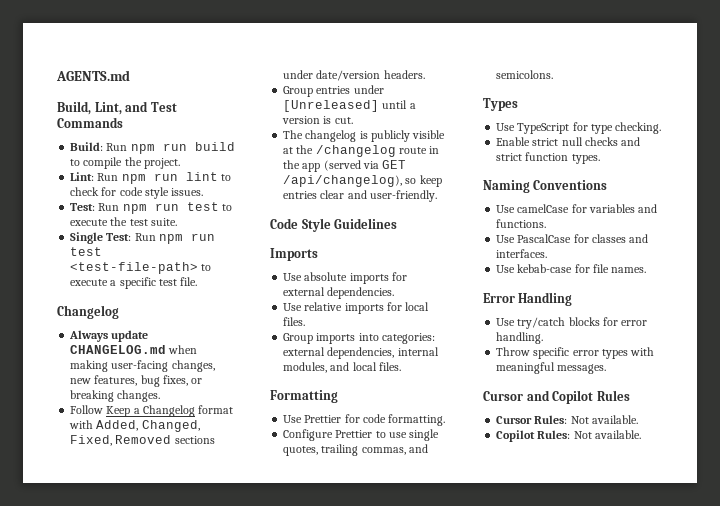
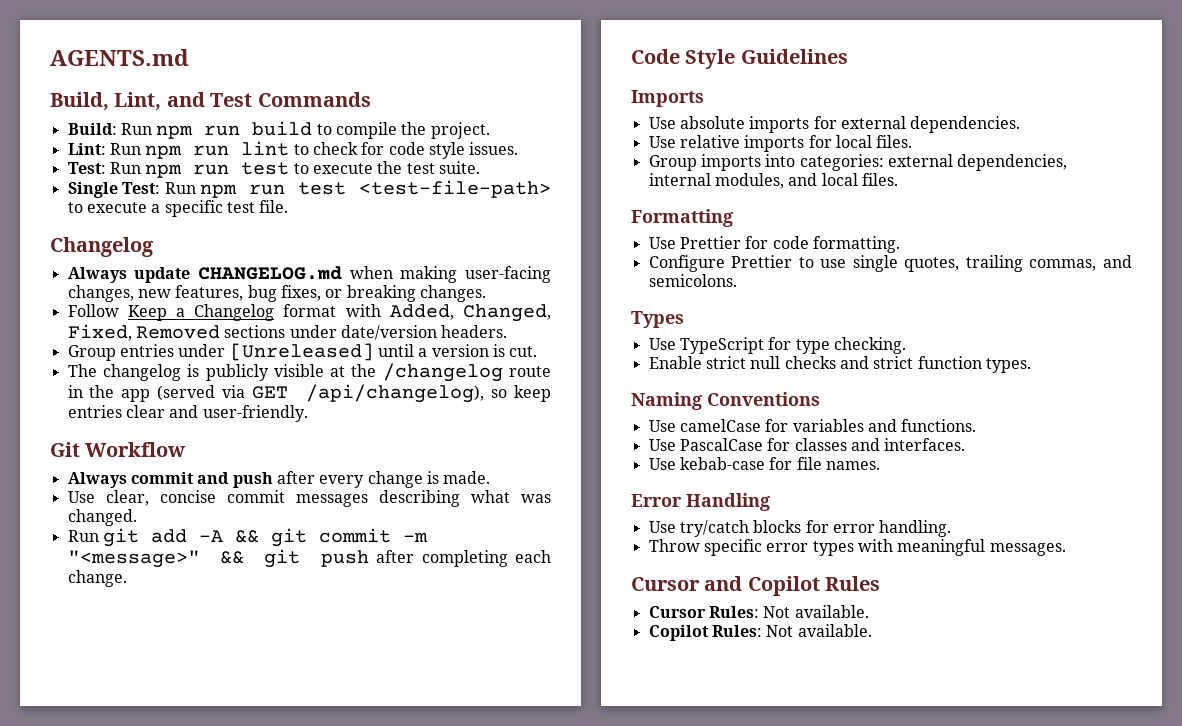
+ Git Workflow
+ Always commit and push after every change is made.
+ Use clear, concise commit messages describing what was changed.
+ Run git add -A && git commit -m "<message>" && git push after completing each change.

